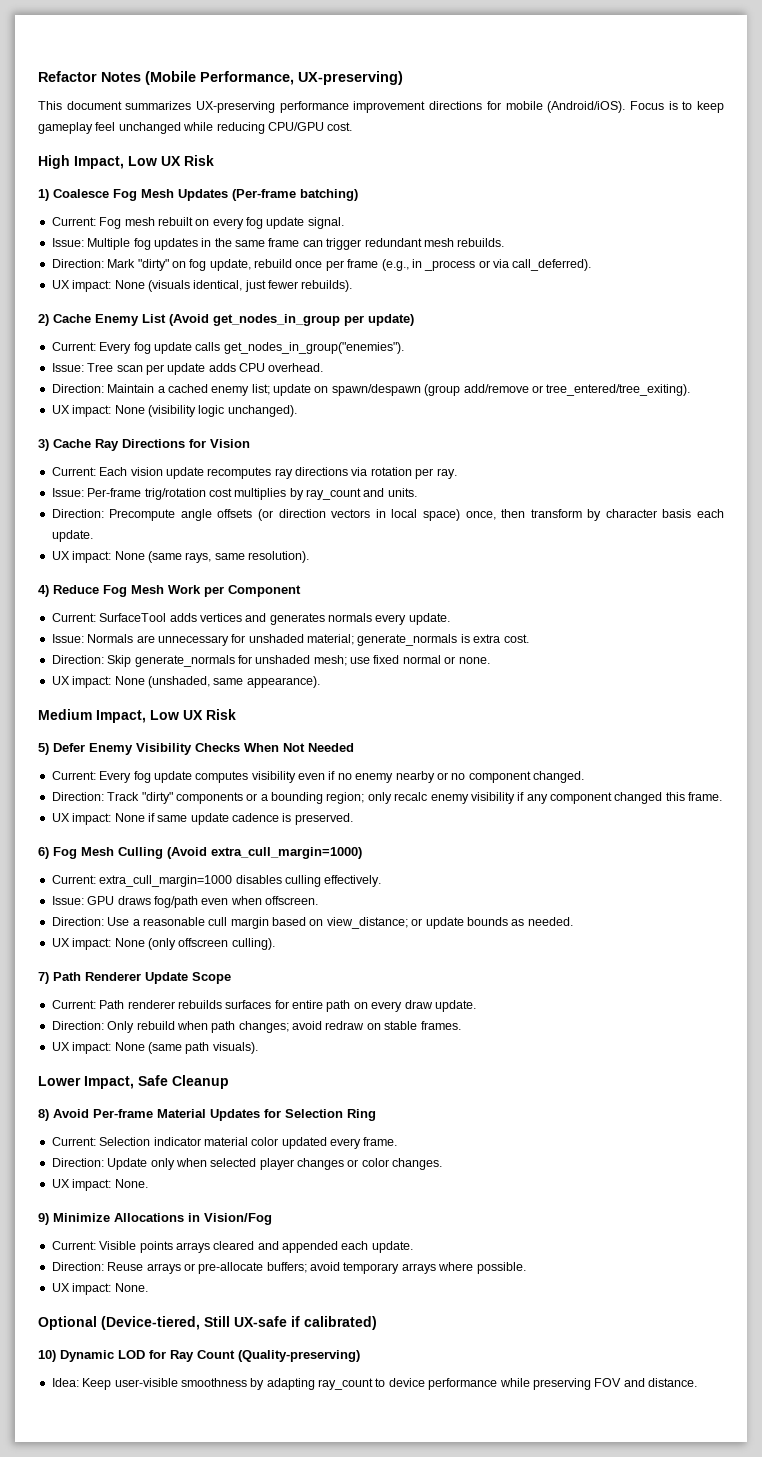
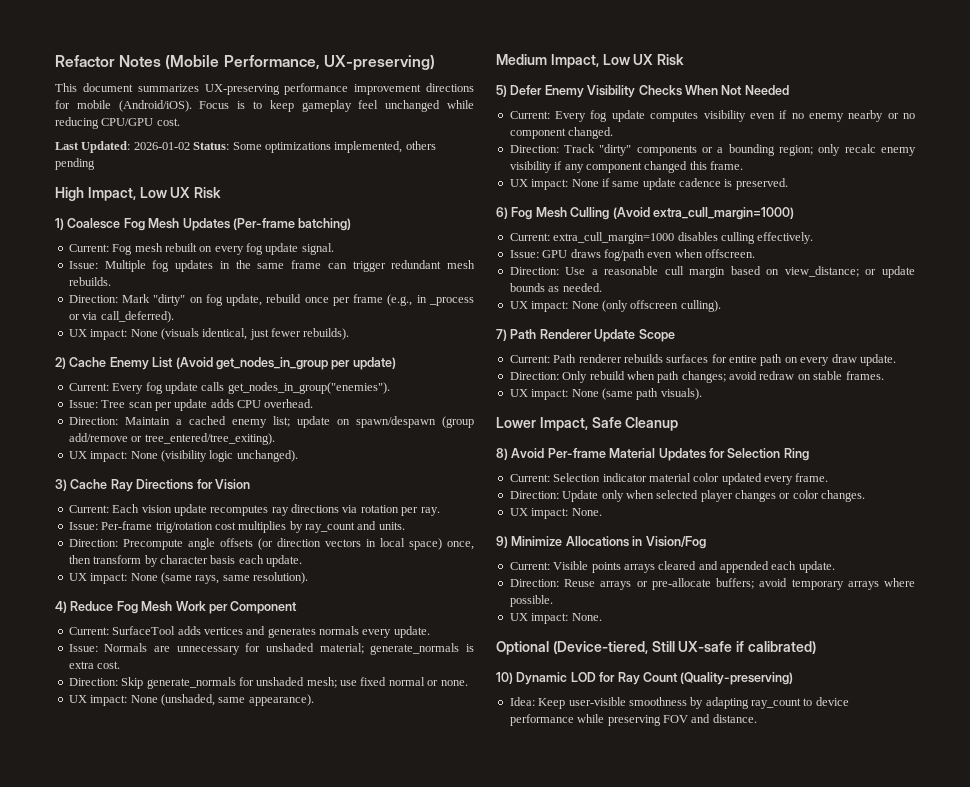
+ Last Updated: 2026-01-02 Status: Some optimizations implemented, others pending

